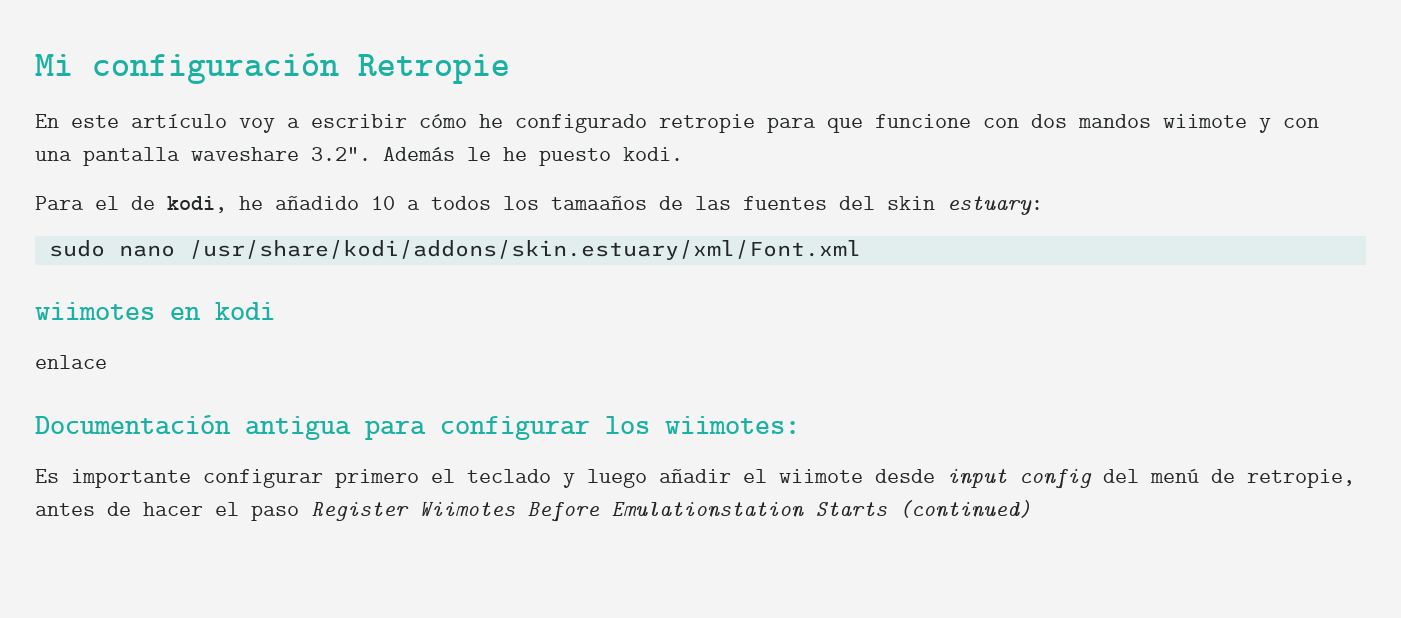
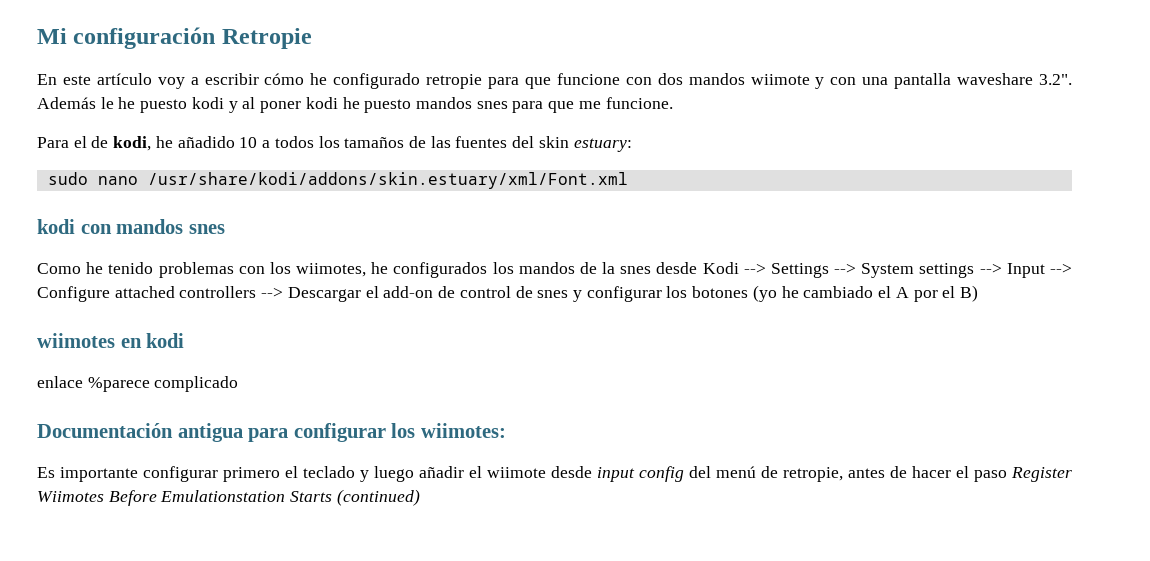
- En este artículo voy a escribir cómo he configurado retropie para que funcione con dos mandos wiimote y con una pantalla waveshare 3.2". Además le he puesto kodi.
+ En este artículo voy a escribir cómo he configurado retropie para que funcione con dos mandos wiimote y con una pantalla waveshare 3.2". Además le he puesto kodi y al poner kodi he puesto mandos snes para que me funcione.
- Para el de kodi, he añadido 10 a todos los tamaaños de las fuentes del skin estuary:
+ Para el de kodi, he añadido 10 a todos los tamaños de las fuentes del skin estuary:
+ kodi con mandos snes
+ Como he tenido problemas con los wiimotes, he configurados los mandos de la snes desde Kodi --> Settings --> System settings --> Input --> Configure attached controllers --> Descargar el add-on de control de snes y configurar los botones (yo he cambiado el A por el B)
- enlace
+ enlace %parece complicado

